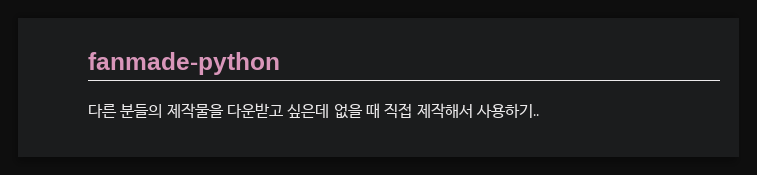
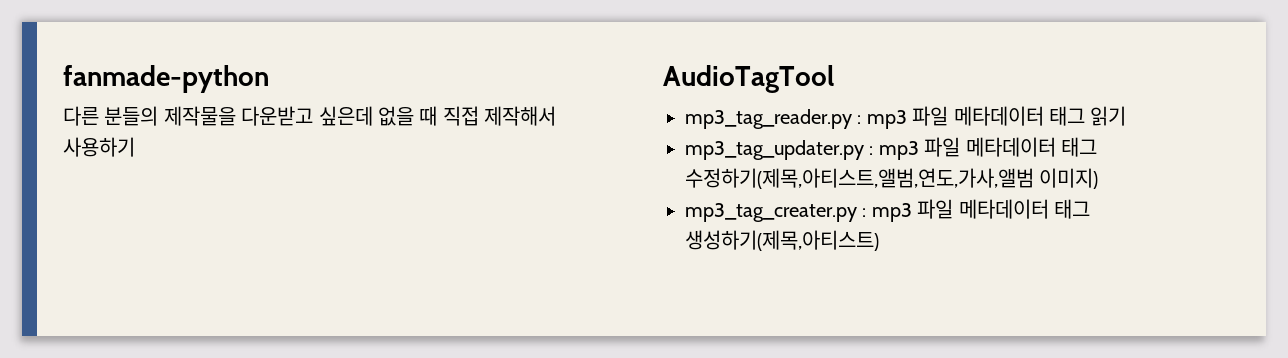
- 다른 분들의 제작물을 다운받고 싶은데 없을 때 직접 제작해서 사용하기..
+ 다른 분들의 제작물을 다운받고 싶은데 없을 때 직접 제작해서 사용하기
+ AudioTagTool
+ mp3_tag_reader.py : mp3 파일 메타데이터 태그 읽기
+ mp3_tag_updater.py : mp3 파일 메타데이터 태그 수정하기(제목,아티스트,앨범,연도,가사,앨범 이미지)
+ mp3_tag_creater.py : mp3 파일 메타데이터 태그 생성하기(제목,아티스트)

